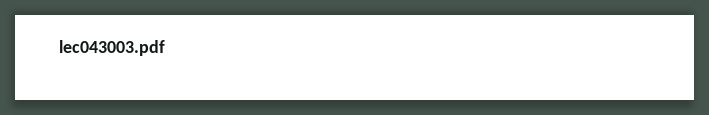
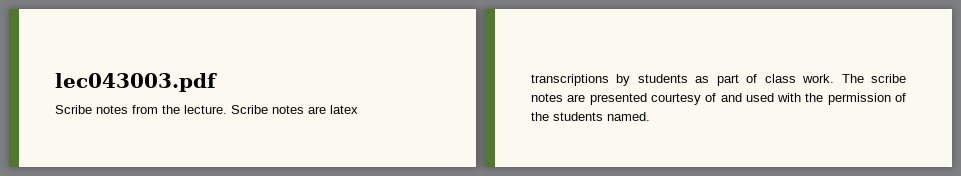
+ Scribe notes from the lecture. Scribe notes are latex transcriptions by students as part of class work. The scribe notes are presented courtesy of and used with the permission of the students named.

